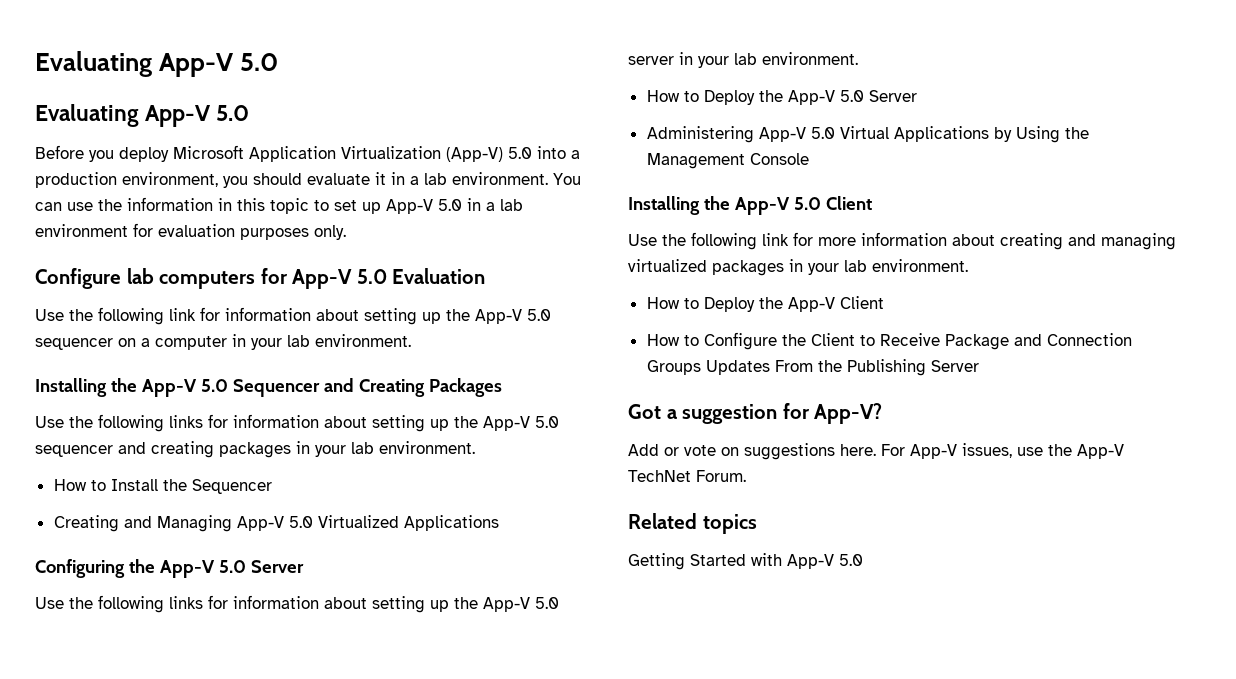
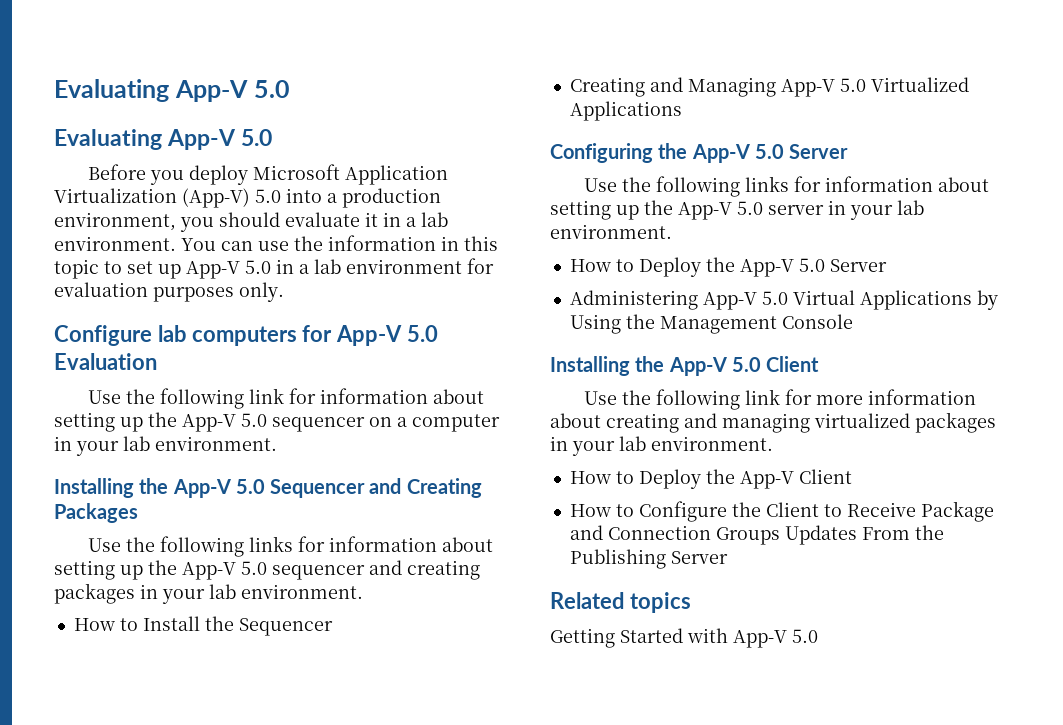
- Got a suggestion for App-V?
- Add or vote on suggestions here. For App-V issues, use the App-V TechNet Forum.

